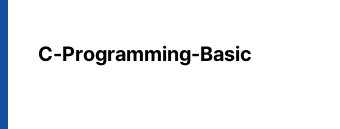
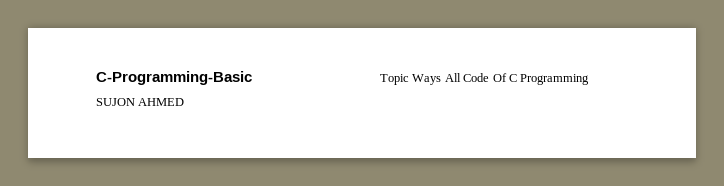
+ SUJON AHMED
+ Topic Ways All Code Of C Programming

